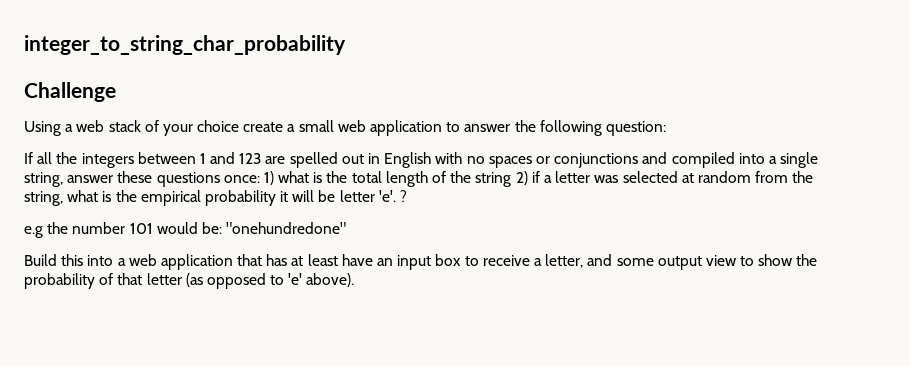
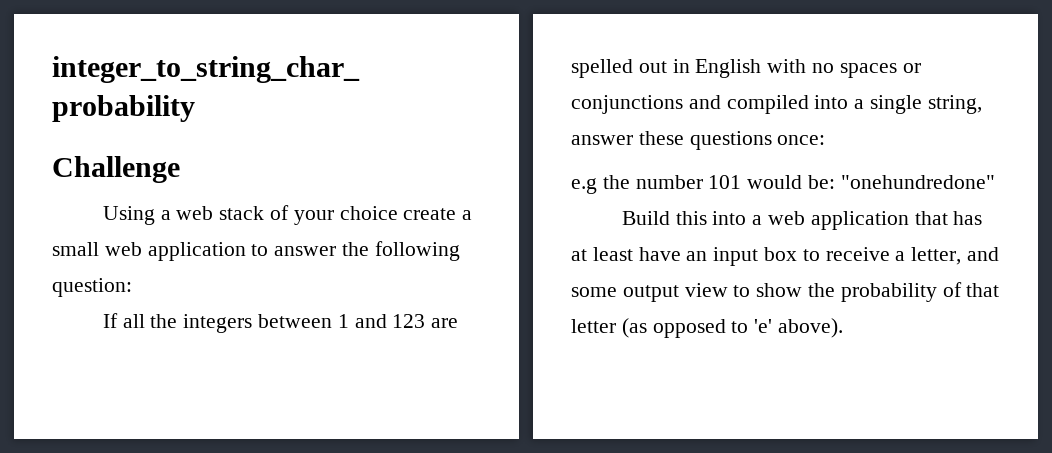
- If all the integers between 1 and 123 are spelled out in English with no spaces or conjunctions and compiled into a single string, answer these questions once: 1) what is the total length of the string 2) if a letter was selected at random from the string, what is the empirical probability it will be letter 'e'. ?
+ If all the integers between 1 and 123 are spelled out in English with no spaces or conjunctions and compiled into a single string, answer these questions once:

